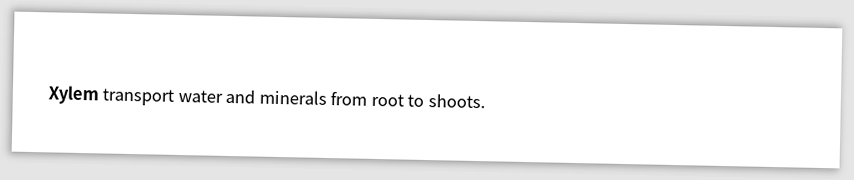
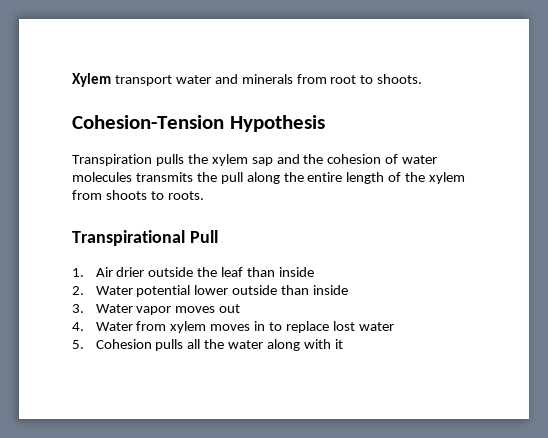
+ Cohesion-Tension Hypothesis
+ Transpiration pulls the xylem sap and the cohesion of water molecules transmits the pull along the entire length of the xylem from shoots to roots.
+ Transpirational Pull
+ 1. Air drier outside the leaf than inside
+ 2. Water potential lower outside than inside
+ 3. Water vapor moves out
+ 4. Water from xylem moves in to replace lost water
+ 5. Cohesion pulls all the water along with it

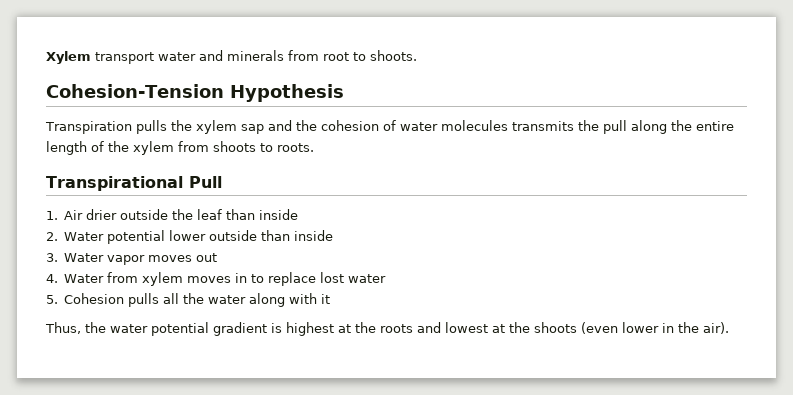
+ Thus, the water potential gradient is highest at the roots and lowest at the shoots (even lower in the air).

